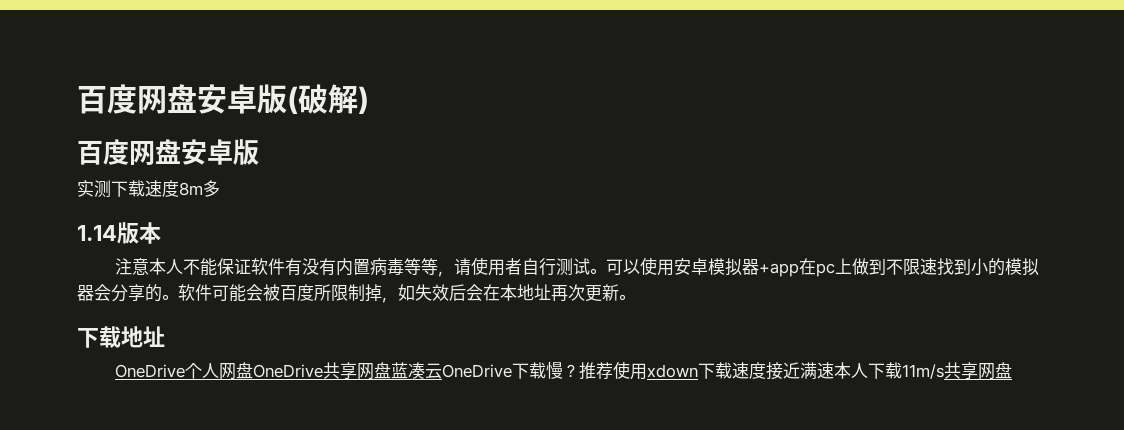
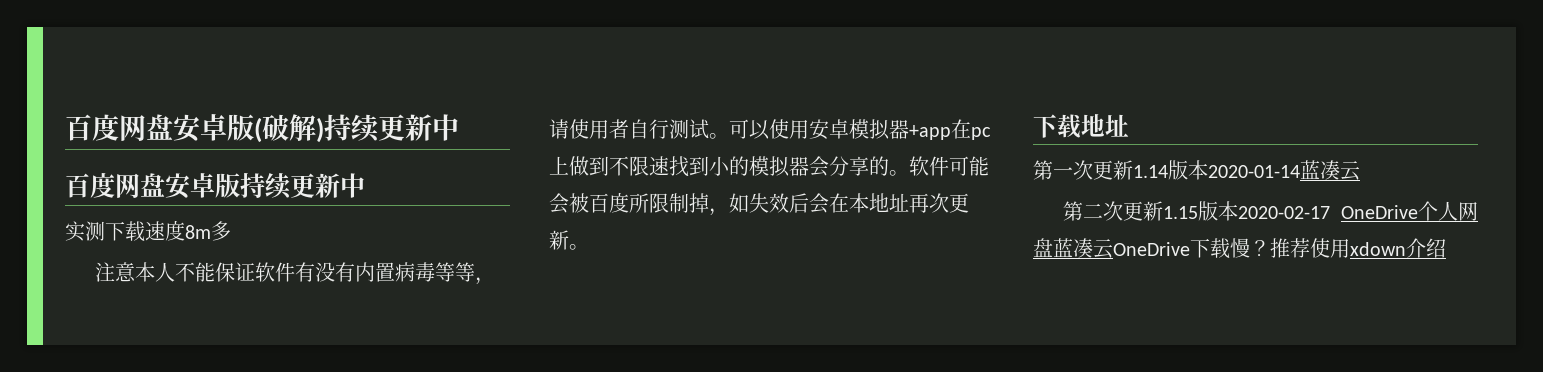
- 百度网盘安卓版(破解)
- 百度网盘安卓版
+ 百度网盘安卓版(破解)持续更新中
+ 百度网盘安卓版持续更新中
- 1.14版本
- OneDrive个人网盘OneDrive共享网盘蓝凑云OneDrive下载慢？
+ 第一次更新1.14版本2020-01-14蓝凑云
+ 第二次更新1.15版本2020-02-17 OneDrive个人网盘蓝凑云OneDrive下载慢？
- 推荐使用xdown下载速度接近满速本人下载11m/s共享网盘
+ 推荐使用xdown介绍

